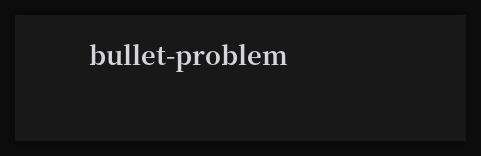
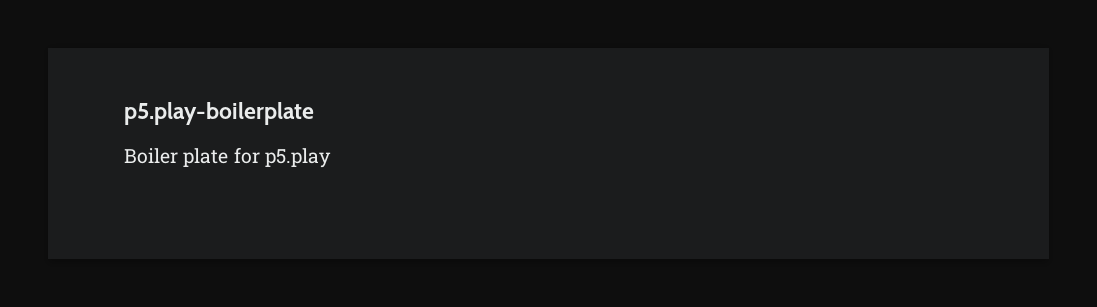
- bullet-problem
+ p5.play-boilerplate
+ Boiler plate for p5.play

